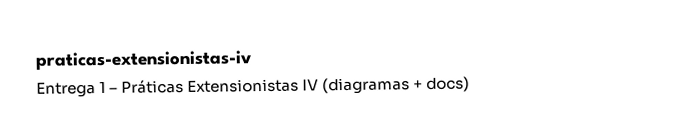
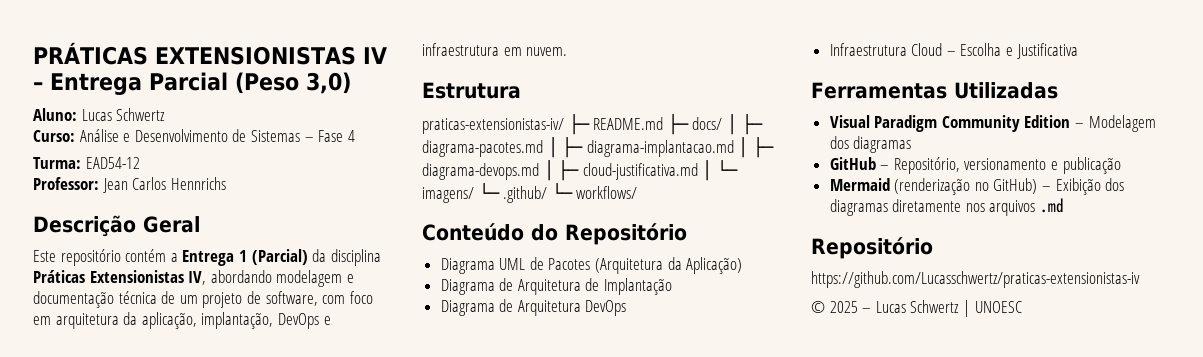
- praticas-extensionistas-iv
- Entrega 1 – Práticas Extensionistas IV (diagramas + docs)
+ PRÁTICAS EXTENSIONISTAS IV – Entrega Parcial (Peso 3,0)
+ Aluno: Lucas Schwertz
+ Curso: Análise e Desenvolvimento de Sistemas – Fase 4
+ Turma: EAD54-12
+ Professor: Jean Carlos Hennrichs
+ Descrição Geral
+ Este repositório contém a Entrega 1 (Parcial) da disciplina Práticas Extensionistas IV, abordando modelagem e documentação técnica de um projeto de software, com foco em arquitetura da aplicação, implantação, DevOps e infraestrutura em nuvem.
+ Estrutura
+ praticas-extensionistas-iv/ ├─ README.md ├─ docs/ │ ├─ diagrama-pacotes.md │ ├─ diagrama-implantacao.md │ ├─ diagrama-devops.md │ ├─ cloud-justificativa.md │ └─ imagens/ └─ .github/ └─ workflows/
+ Conteúdo do Repositório
+ Diagrama UML de Pacotes (Arquitetura da Aplicação)
+ Diagrama de Arquitetura de Implantação
+ Diagrama de Arquitetura DevOps
+ Infraestrutura Cloud – Escolha e Justificativa
+ Ferramentas Utilizadas
+ Visual Paradigm Community Edition – Modelagem dos diagramas
+ GitHub – Repositório, versionamento e publicação
+ Mermaid (renderização no GitHub) – Exibição dos diagramas diretamente nos arquivos .md
+ Repositório
+ https://github.com/Lucasschwertz/praticas-extensionistas-iv
+ © 2025 – Lucas Schwertz | UNOESC

